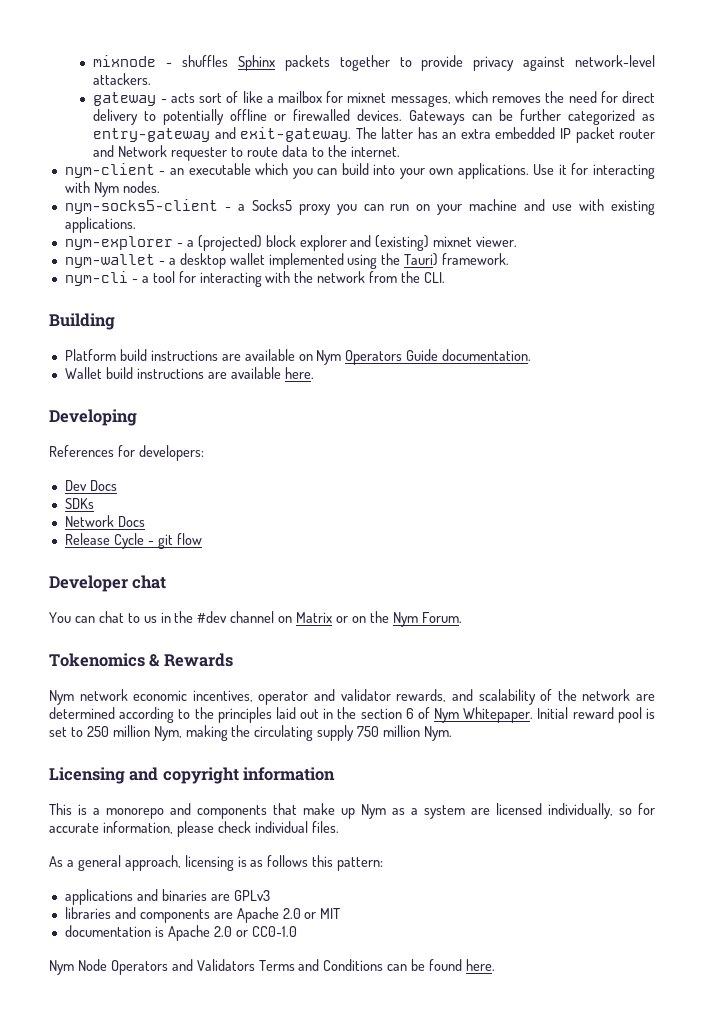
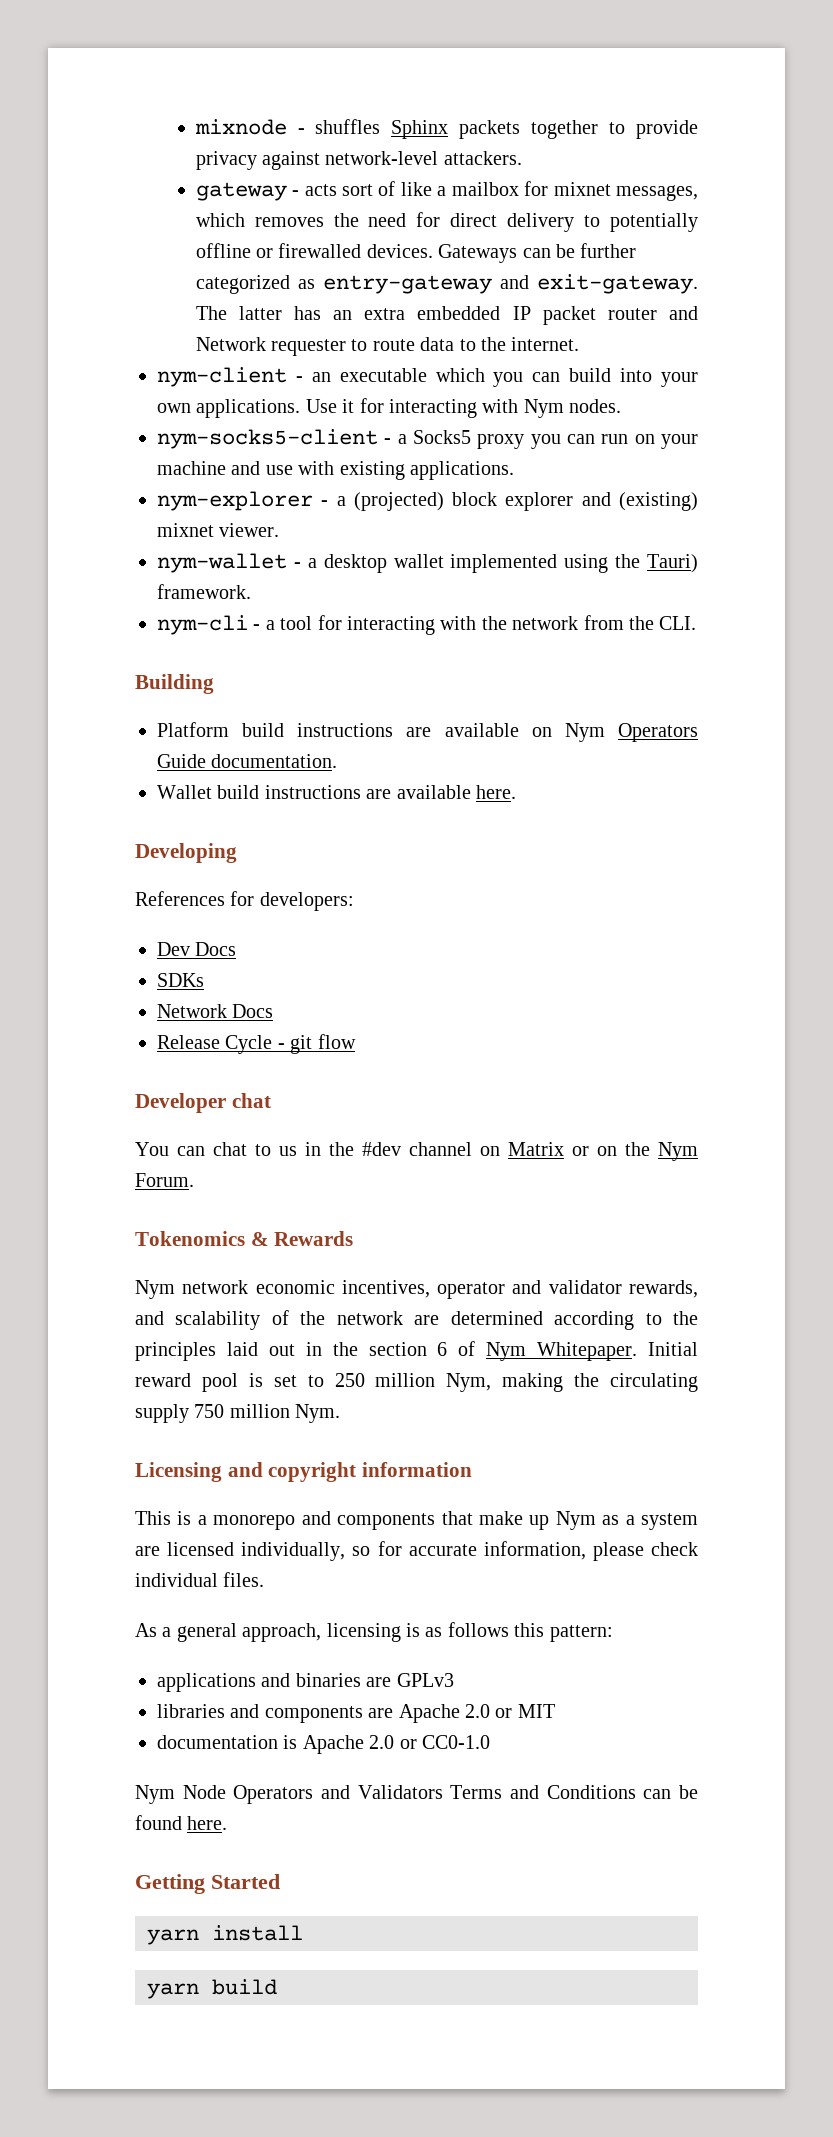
+ Getting Started
+ yarn install
+ yarn build

